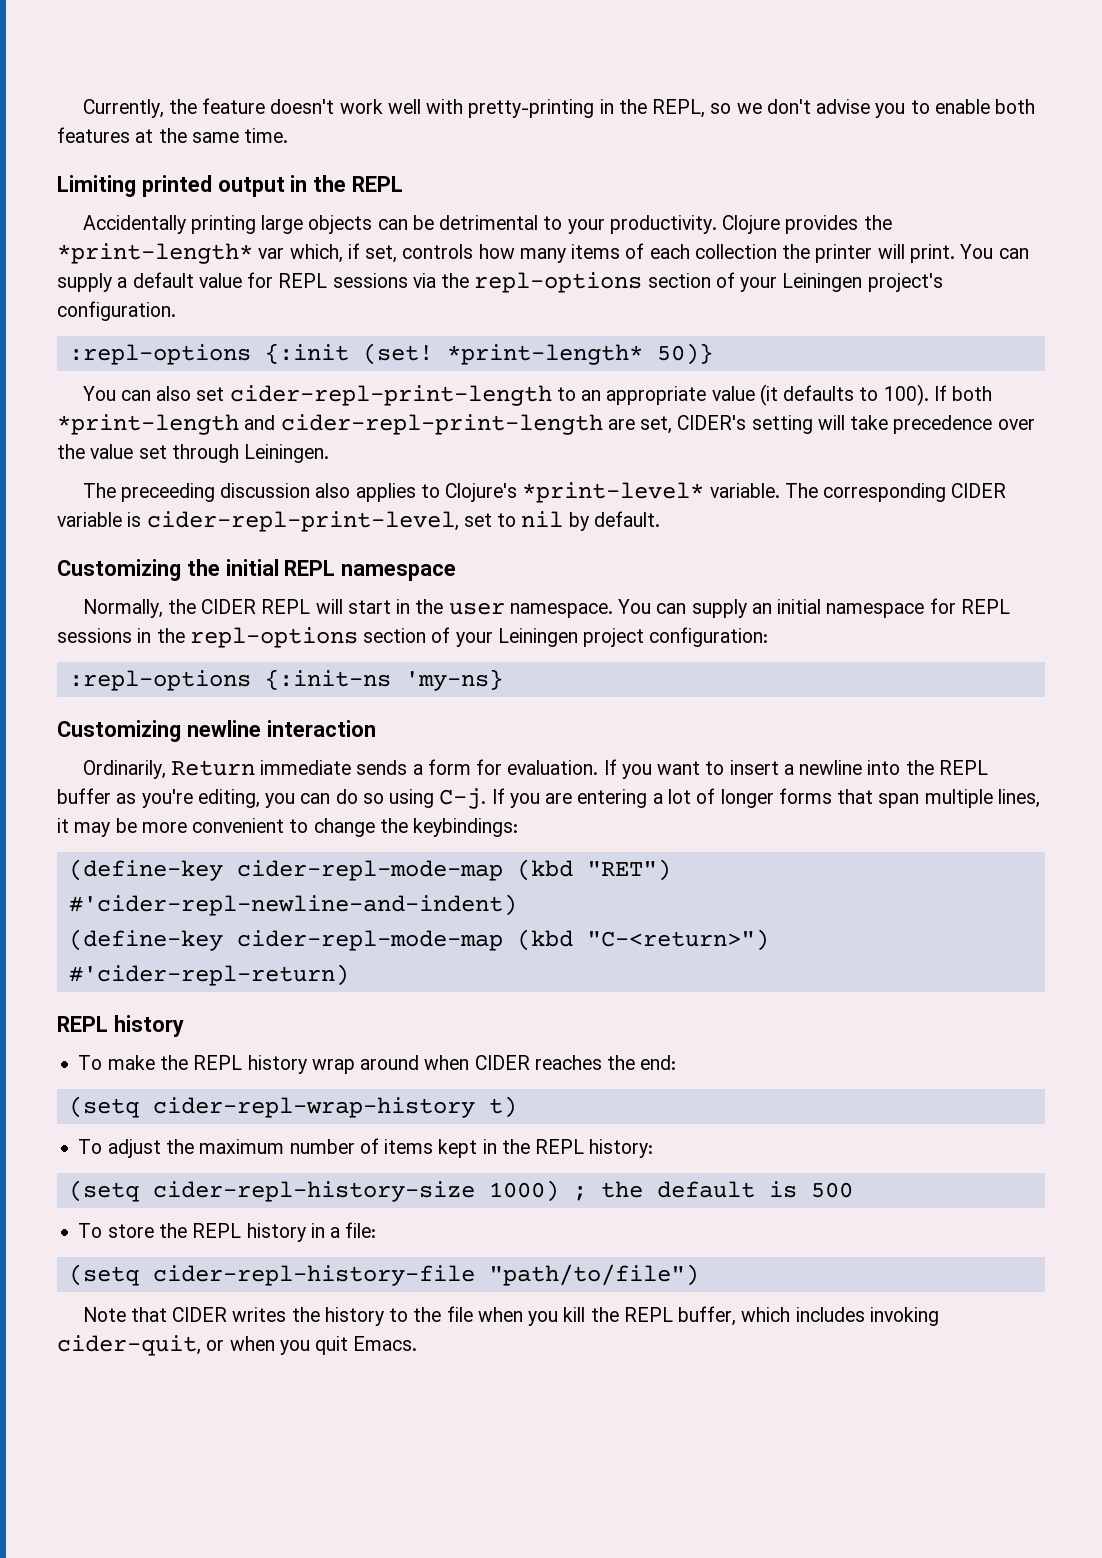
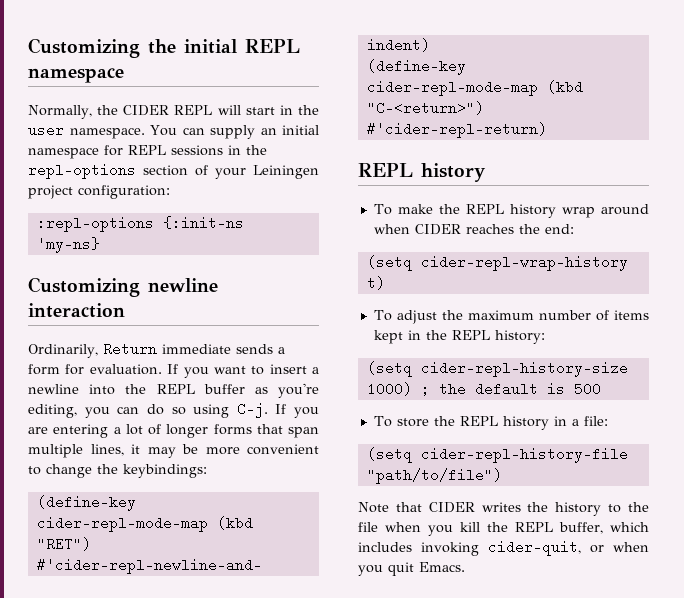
- Currently, the feature doesn't work well with pretty-printing in the REPL, so we don't advise you to enable both features at the same time.
- Limiting printed output in the REPL
- Accidentally printing large objects can be detrimental to your productivity. Clojure provides the *print-length* var which, if set, controls how many items of each collection the printer will print. You can supply a default value for REPL sessions via the repl-options section of your Leiningen project's configuration.
- :repl-options {:init (set! *print-length* 50)}
- You can also set cider-repl-print-length to an appropriate value (it defaults to 100). If both *print-length and cider-repl-print-length are set, CIDER's setting will take precedence over the value set through Leiningen.
- The preceeding discussion also applies to Clojure's *print-level* variable. The corresponding CIDER variable is cider-repl-print-level, set to nil by default.

